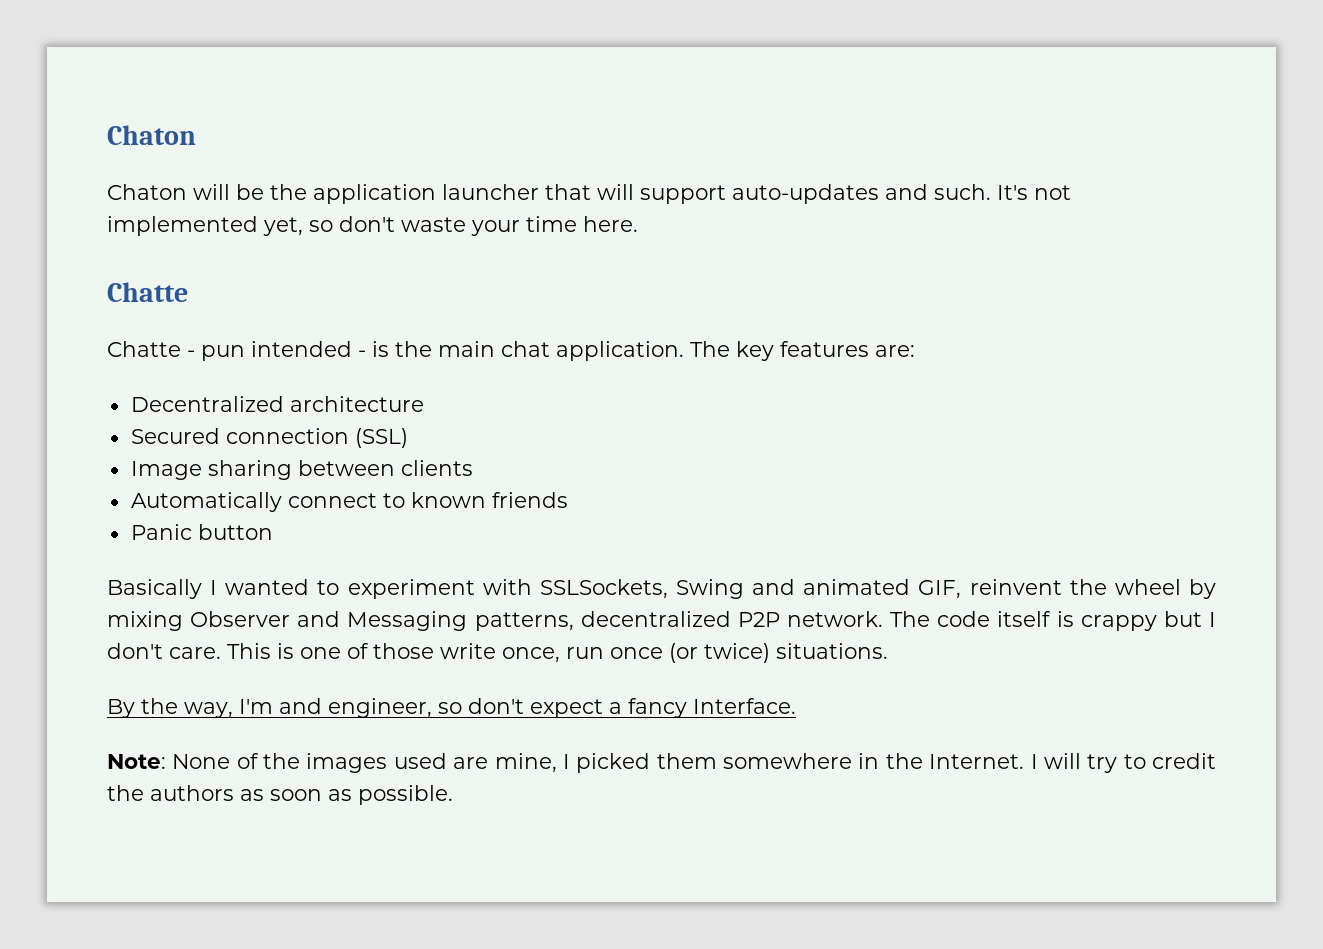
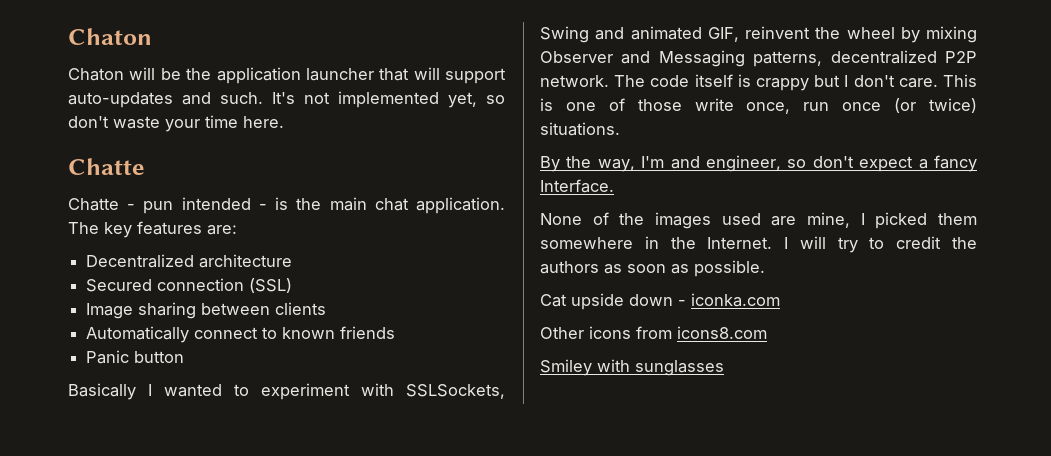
- Note: None of the images used are mine, I picked them somewhere in the Internet.
+ None of the images used are mine, I picked them somewhere in the Internet.
+ Cat upside down - iconka.com
+ Other icons from icons8.com
+ Smiley with sunglasses

